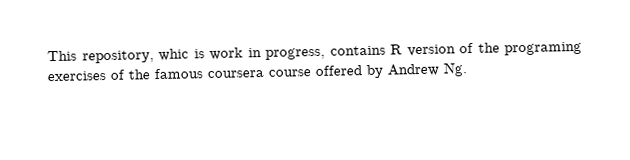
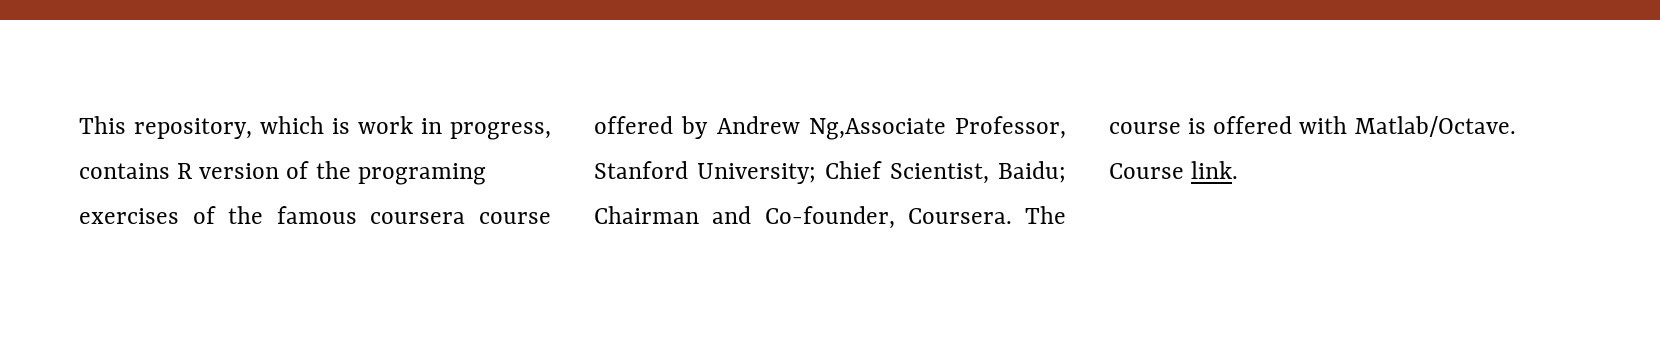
- This repository, whic is work in progress, contains R version of the programing exercises of the famous coursera course offered by Andrew Ng.
+ This repository, which is work in progress, contains R version of the programing exercises of the famous coursera course offered by Andrew Ng,Associate Professor, Stanford University; Chief Scientist, Baidu; Chairman and Co-founder, Coursera. The course is offered with Matlab/Octave. Course link.

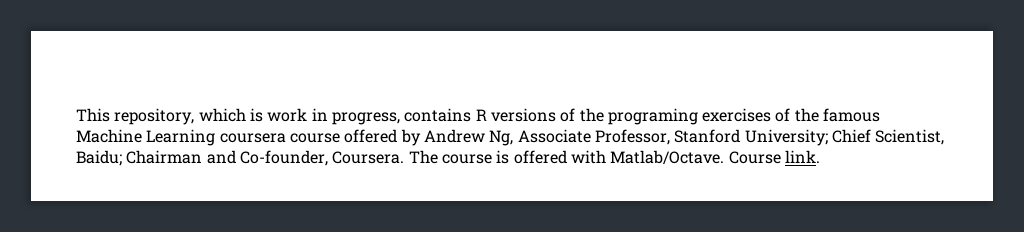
- This repository, which is work in progress, contains R version of the programing exercises of the famous coursera course offered by Andrew Ng,Associate Professor, Stanford University; Chief Scientist, Baidu; Chairman and Co-founder, Coursera.
+ This repository, which is work in progress, contains R versions of the programing exercises of the famous Machine Learning coursera course offered by Andrew Ng, Associate Professor, Stanford University; Chief Scientist, Baidu; Chairman and Co-founder, Coursera.

